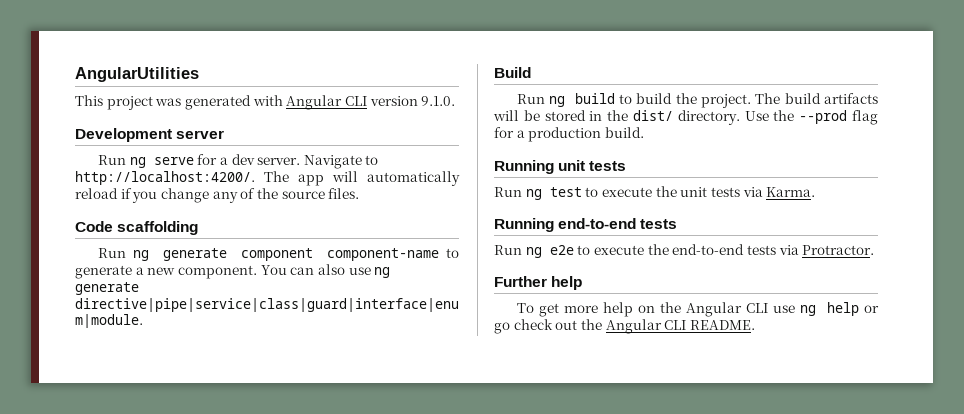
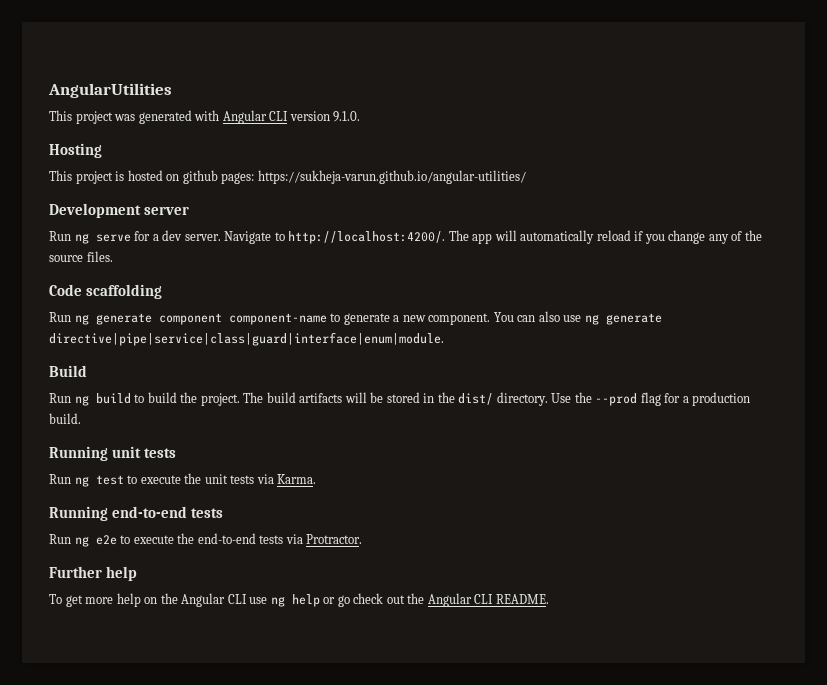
+ Hosting
+ This project is hosted on github pages: https://sukheja-varun.github.io/angular-utilities/

